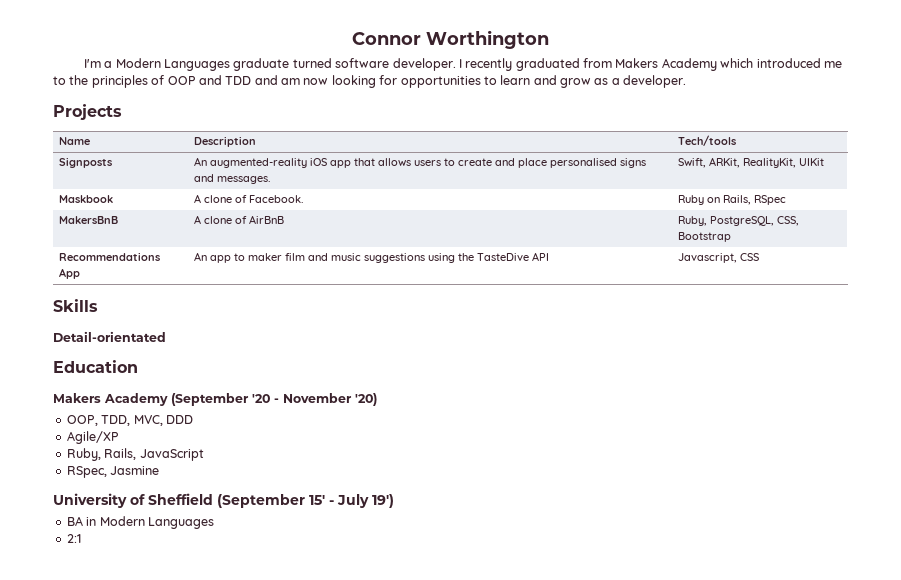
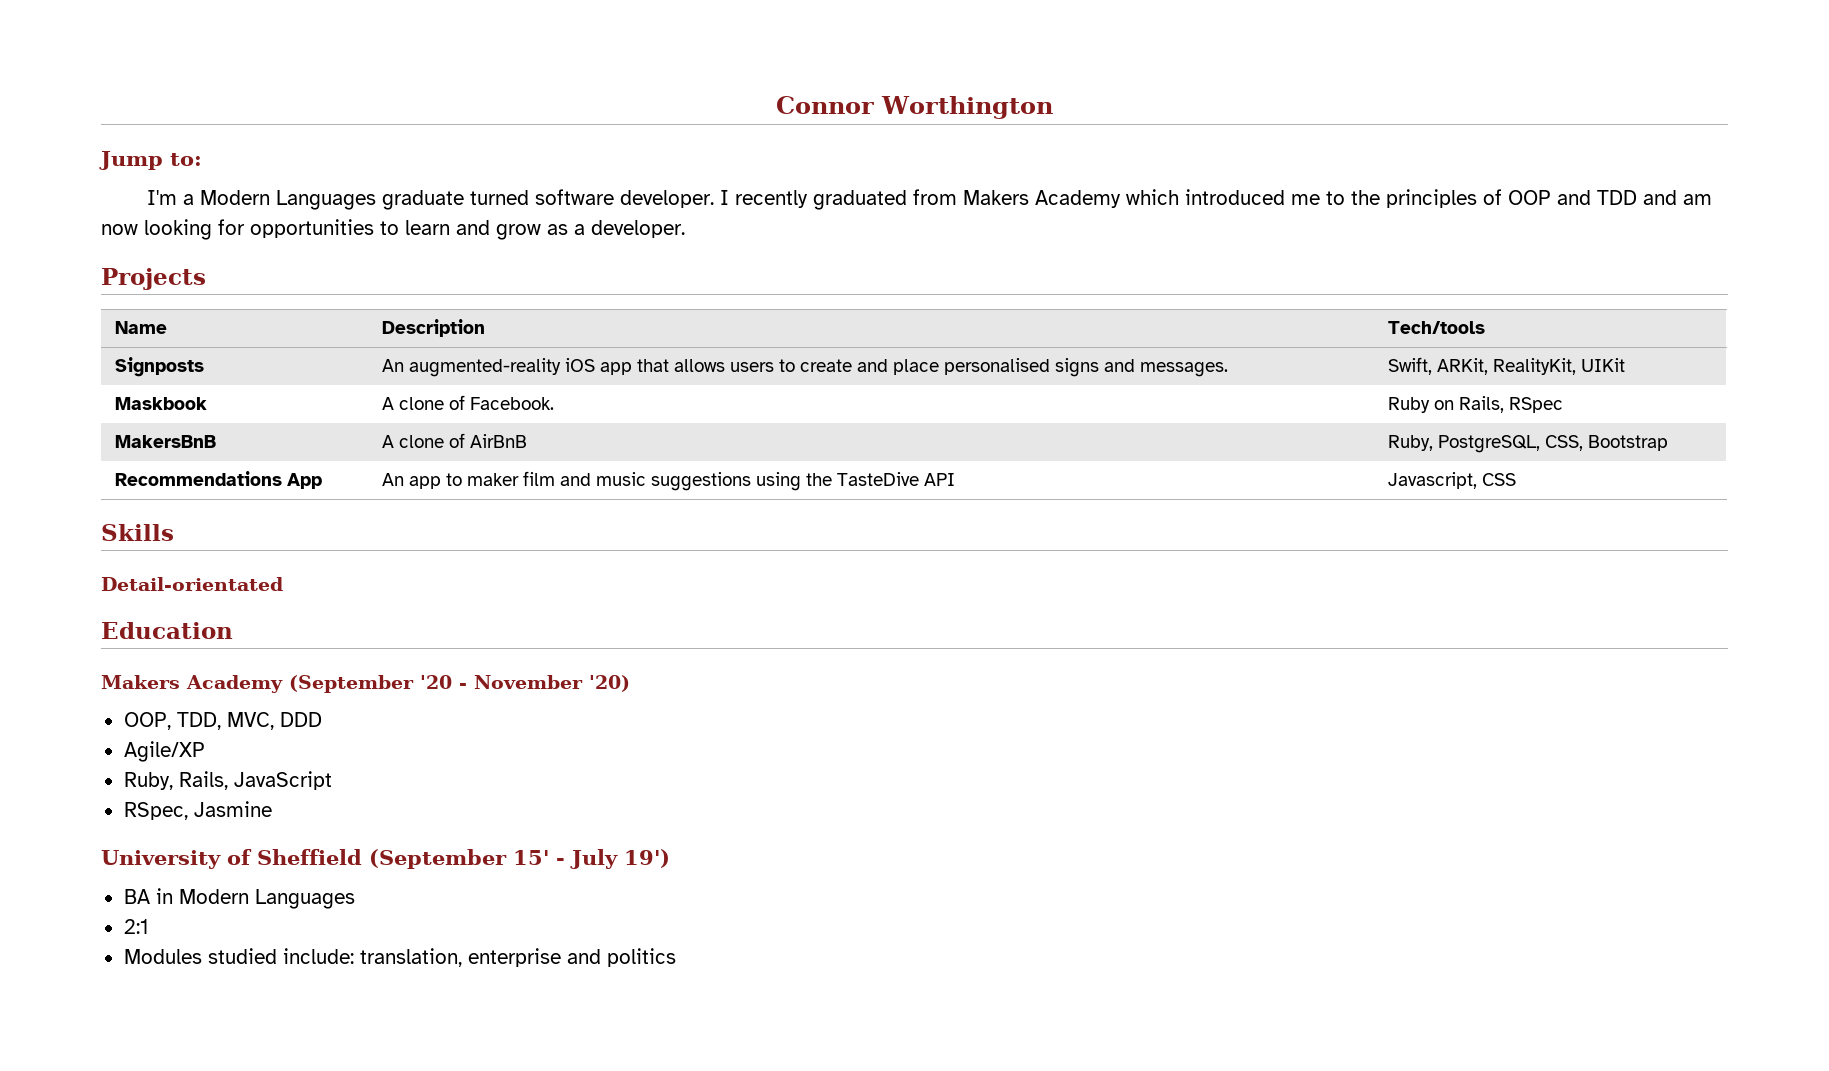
+ Jump to:
+ Modules studied include: translation, enterprise and politics

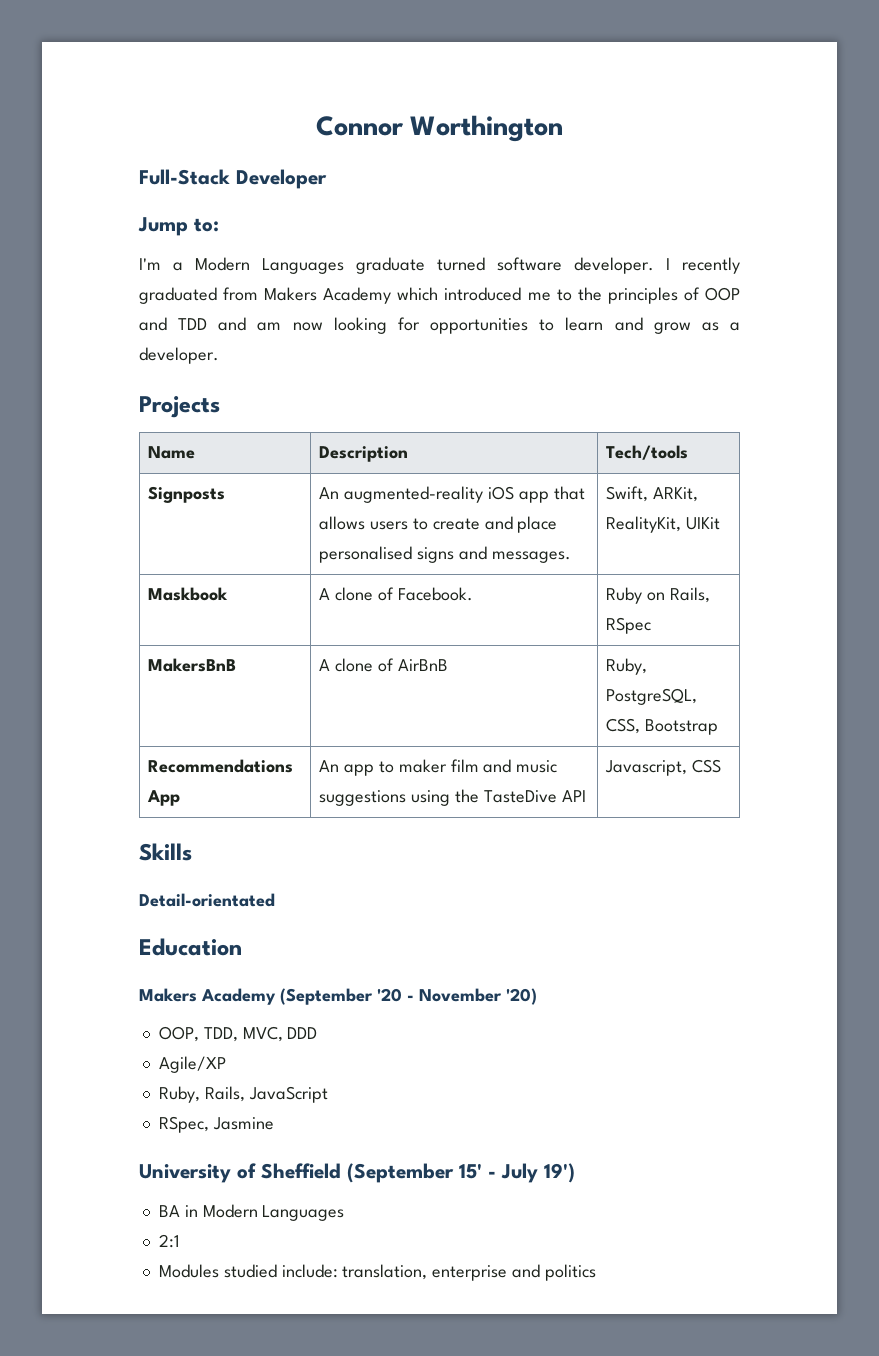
+ Full-Stack Developer

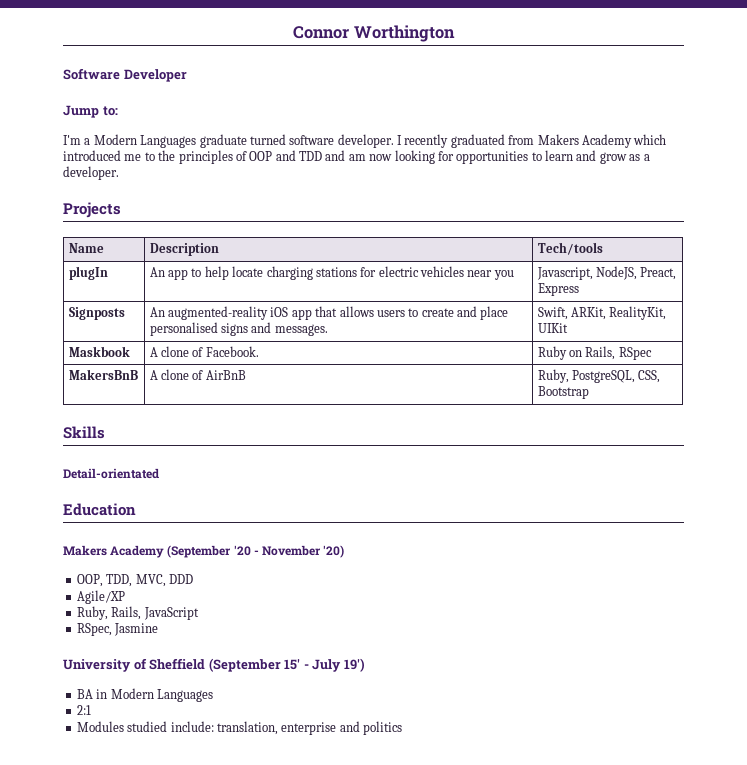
- Full-Stack Developer
+ Software Developer
+ plugIn | An app to help locate charging stations for electric vehicles near you | Javascript, NodeJS, Preact, Express
- Recommendations App | An app to maker film and music suggestions using the TasteDive API | Javascript, CSS

